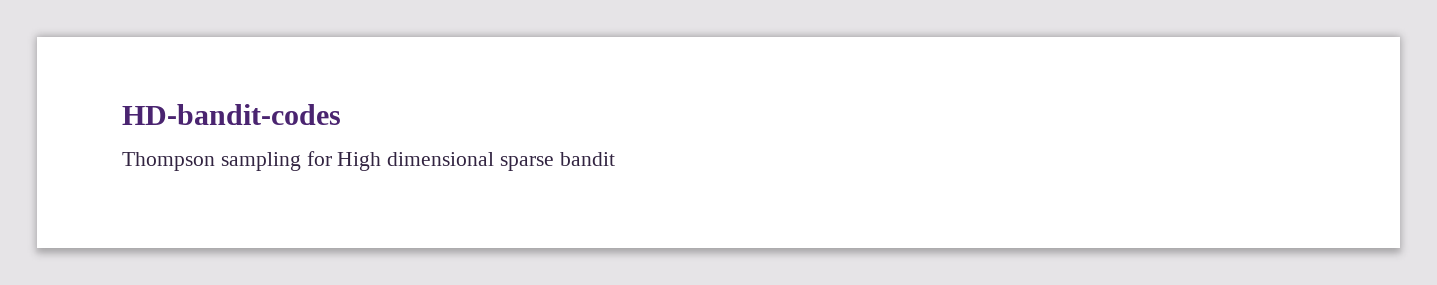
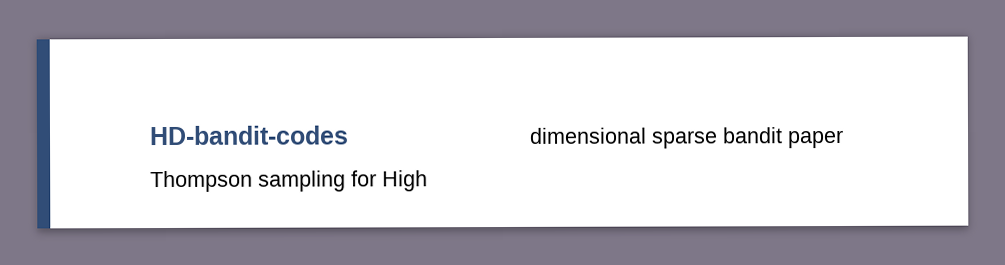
- Thompson sampling for High dimensional sparse bandit
+ Thompson sampling for High dimensional sparse bandit paper

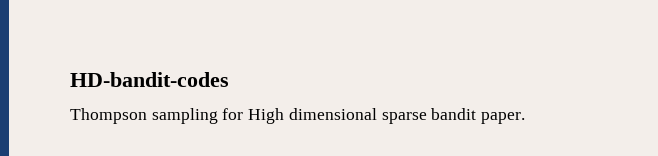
- Thompson sampling for High dimensional sparse bandit paper
+ Thompson sampling for High dimensional sparse bandit paper.

